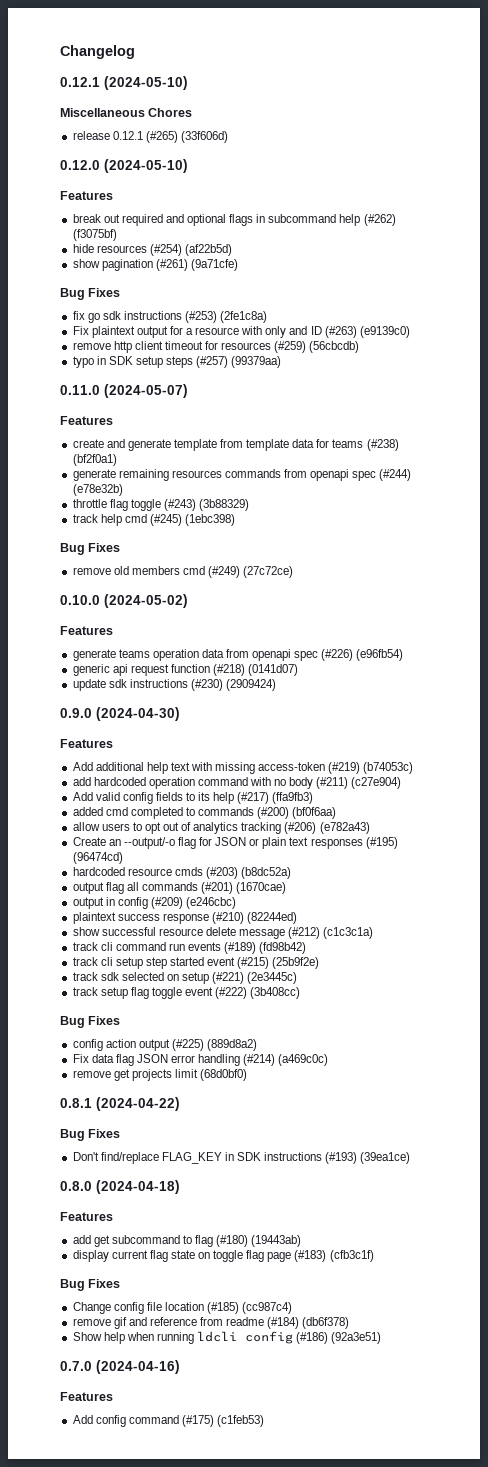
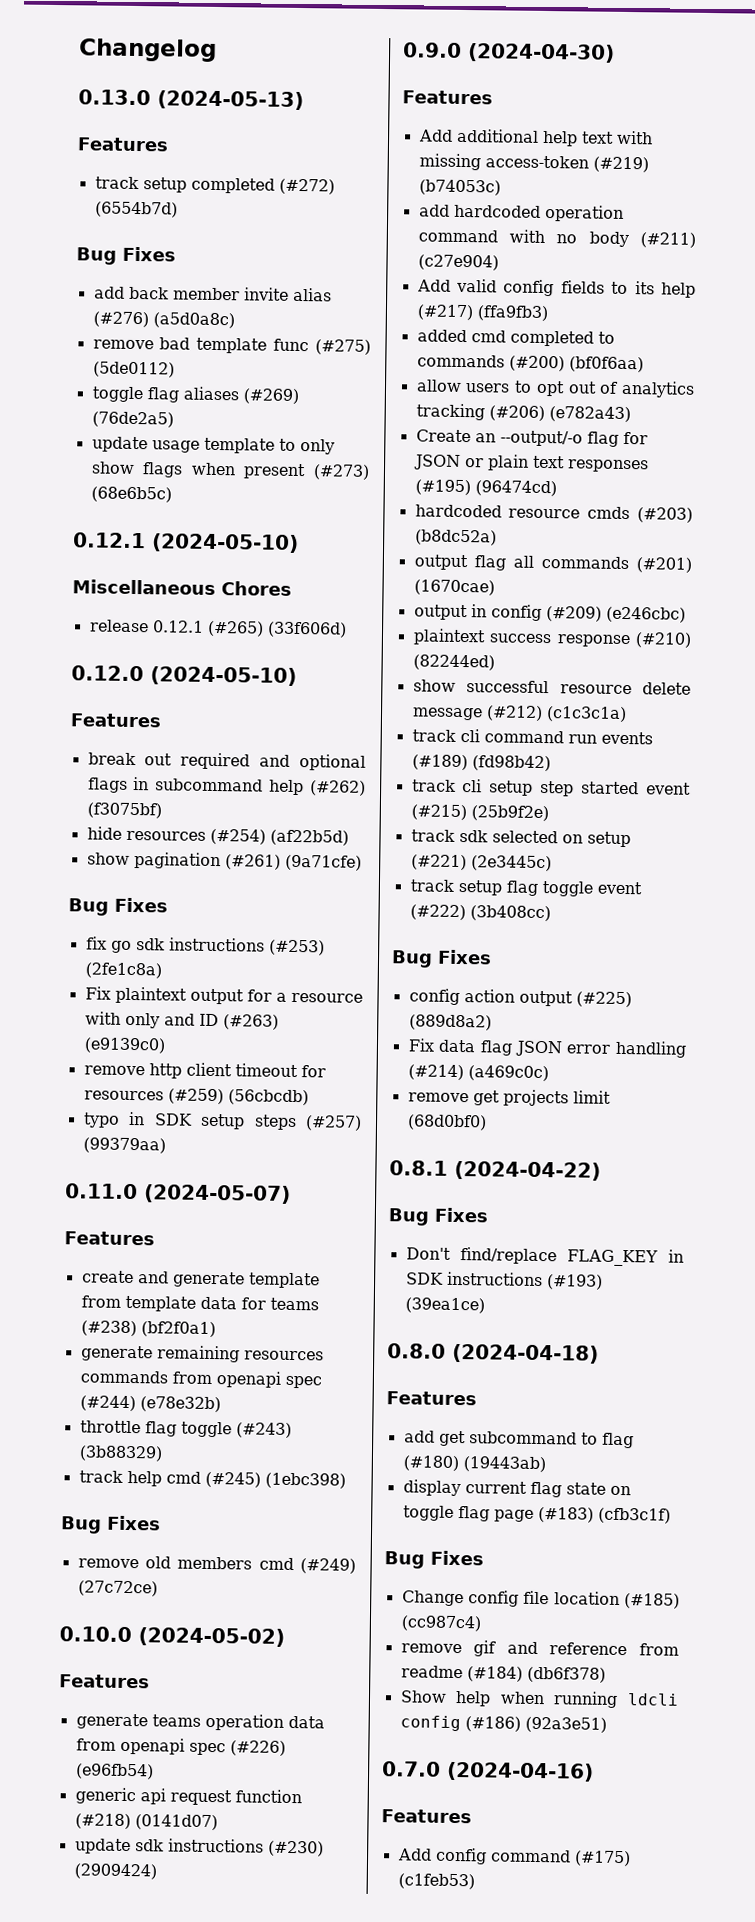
+ 0.13.0 (2024-05-13)
+ Features
+ track setup completed (#272) (6554b7d)
+ Bug Fixes
+ add back member invite alias (#276) (a5d0a8c)
+ remove bad template func (#275) (5de0112)
+ toggle flag aliases (#269) (76de2a5)
+ update usage template to only show flags when present (#273) (68e6b5c)

